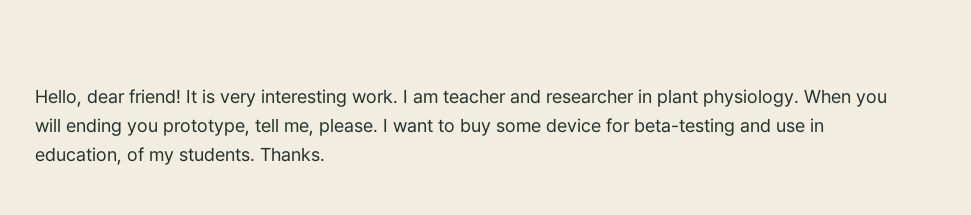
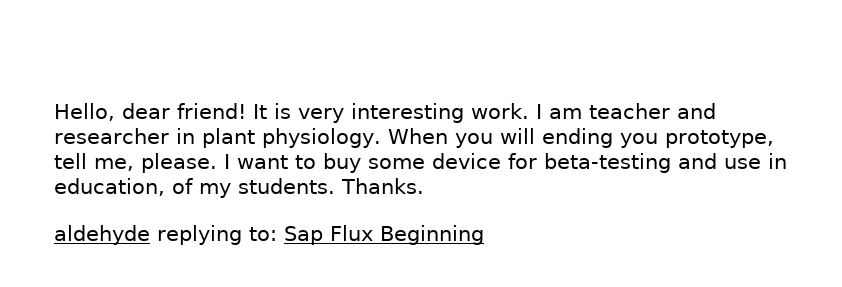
+ aldehyde replying to: Sap Flux Beginning

